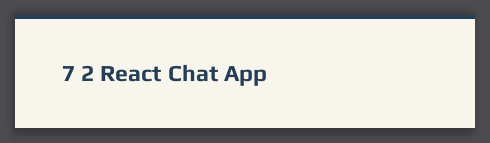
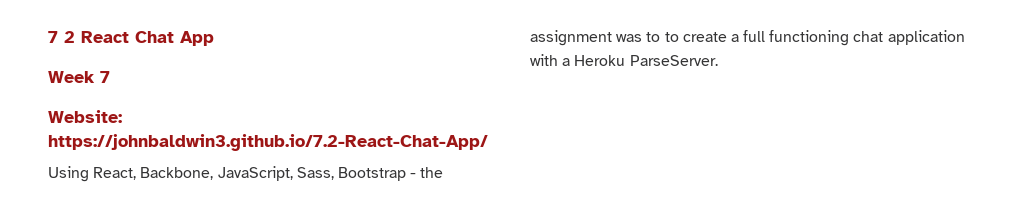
+ Week 7
+ Website: https://johnbaldwin3.github.io/7.2-React-Chat-App/
+ Using React, Backbone, JavaScript, Sass, Bootstrap - the assignment was to to create a full functioning chat application with a Heroku ParseServer.

